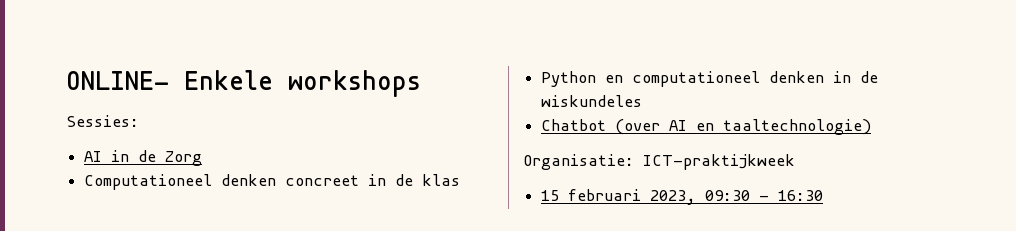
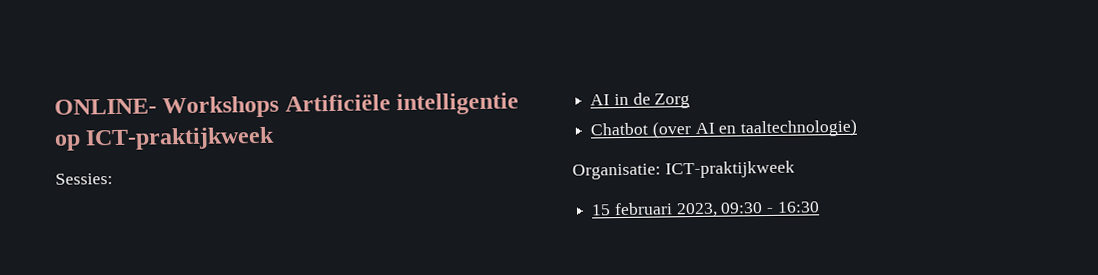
- ONLINE- Enkele workshops
+ ONLINE- Workshops Artificiële intelligentie op ICT-praktijkweek
- Computationeel denken concreet in de klas
- Python en computationeel denken in de wiskundeles

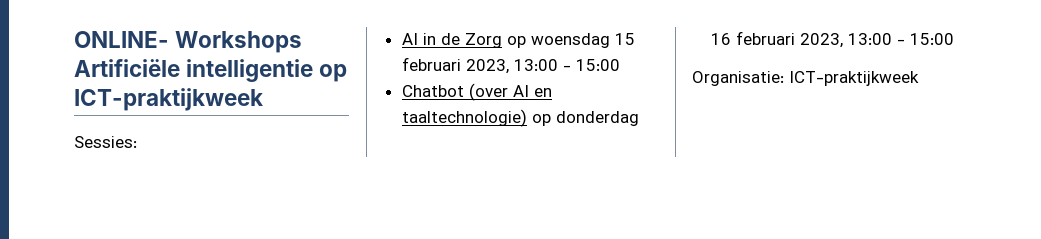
- AI in de Zorg
+ AI in de Zorg op woensdag 15 februari 2023, 13:00 - 15:00
- Chatbot (over AI en taaltechnologie)
+ Chatbot (over AI en taaltechnologie) op donderdag 16 februari 2023, 13:00 - 15:00
  Organisatie: ICT-praktijkweek
- 15 februari 2023, 09:30 - 16:30

